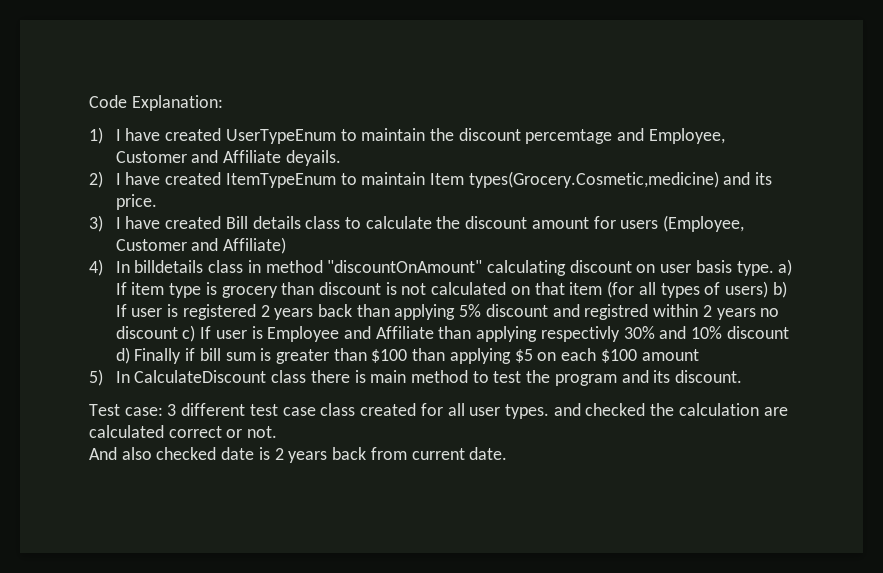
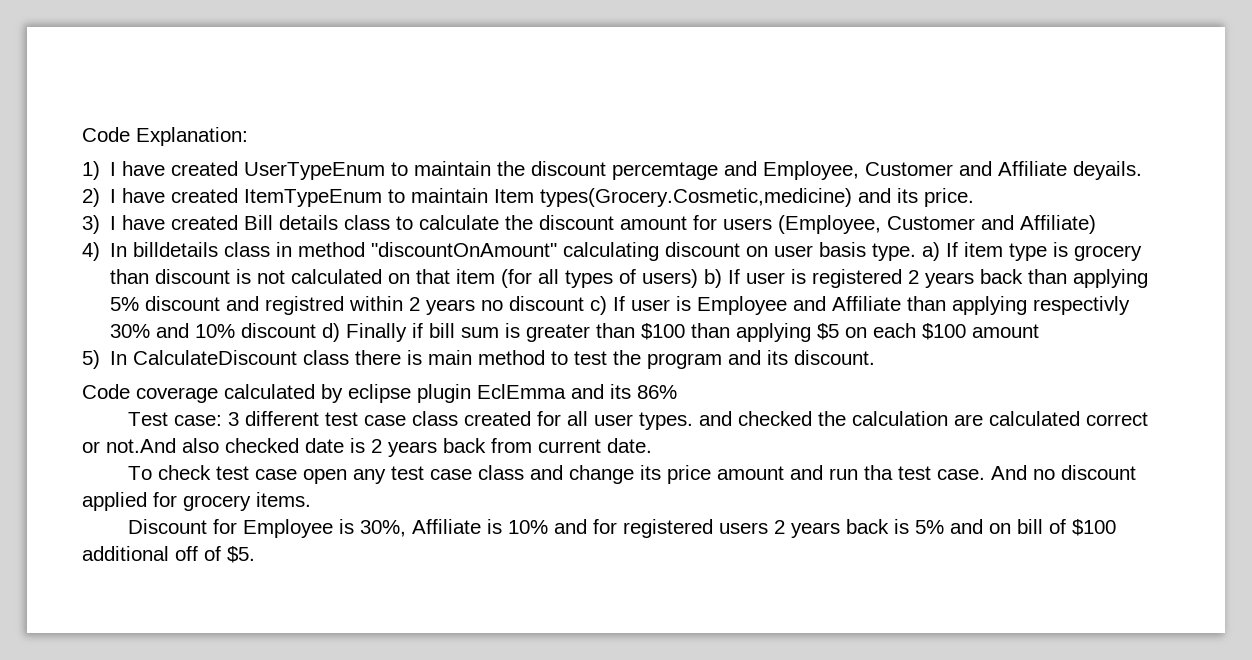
+ Code coverage calculated by eclipse plugin EclEmma and its 86%
- Test case: 3 different test case class created for all user types. and checked the calculation are calculated correct or not.
- And also checked date is 2 years back from current date.
+ Test case: 3 different test case class created for all user types. and checked the calculation are calculated correct or not.And also checked date is 2 years back from current date.
+ To check test case open any test case class and change its price amount and run tha test case. And no discount applied for grocery items.
+ Discount for Employee is 30%, Affiliate is 10% and for registered users 2 years back is 5% and on bill of $100 additional off of $5.

